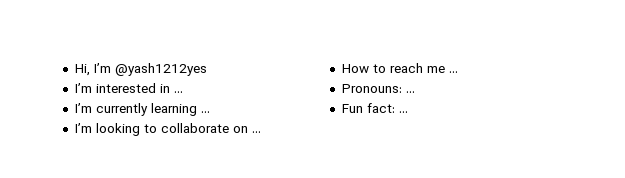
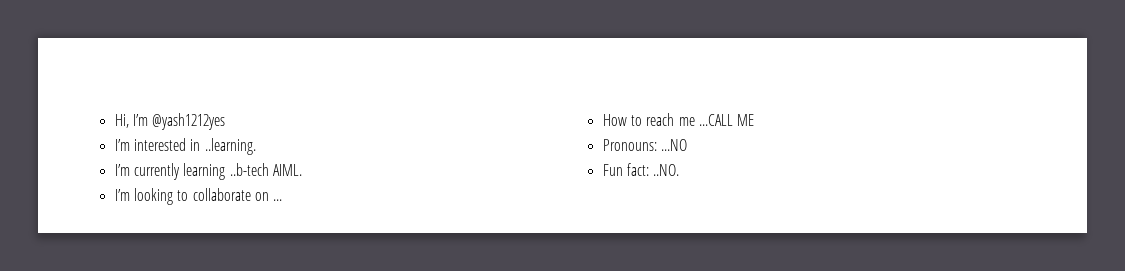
- I’m interested in ...
+ I’m interested in ..learning.
- I’m currently learning ...
+ I’m currently learning ..b-tech AIML.
- How to reach me ...
+ How to reach me ...CALL ME
- Pronouns: ...
+ Pronouns: ...NO
- Fun fact: ...
+ Fun fact: ..NO.

